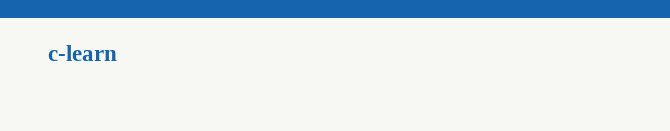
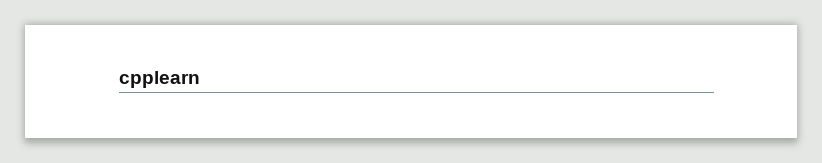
- c-learn
+ cpplearn

